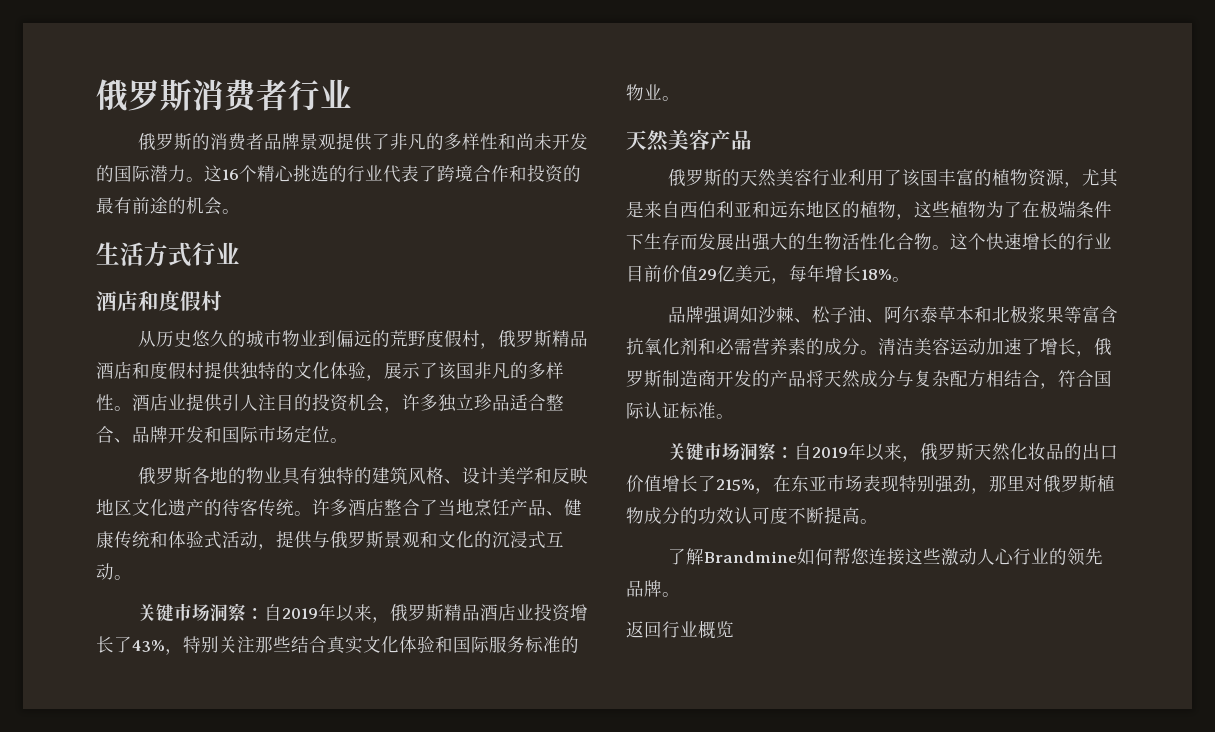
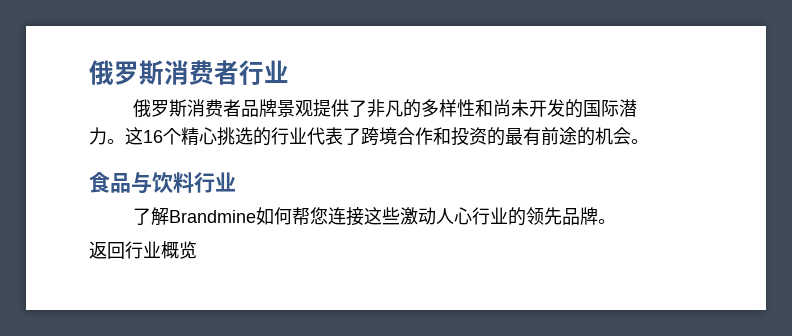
- 俄罗斯的消费者品牌景观提供了非凡的多样性和尚未开发的国际潜力。
+ 俄罗斯消费者品牌景观提供了非凡的多样性和尚未开发的国际潜力。
- 生活方式行业
- 酒店和度假村
- 从历史悠久的城市物业到偏远的荒野度假村，俄罗斯精品酒店和度假村提供独特的文化体验，展示了该国非凡的多样性。酒店业提供引人注目的投资机会，许多独立珍品适合整合、品牌开发和国际市场定位。
- 俄罗斯各地的物业具有独特的建筑风格、设计美学和反映地区文化遗产的待客传统。许多酒店整合了当地烹饪产品、健康传统和体验式活动，提供与俄罗斯景观和文化的沉浸式互动。
- 关键市场洞察：自2019年以来，俄罗斯精品酒店业投资增长了43%，特别关注那些结合真实文化体验和国际服务标准的物业。
- 天然美容产品
- 俄罗斯的天然美容行业利用了该国丰富的植物资源，尤其是来自西伯利亚和远东地区的植物，这些植物为了在极端条件下生存而发展出强大的生物活性化合物。这个快速增长的行业目前价值29亿美元，每年增长18%。
- 品牌强调如沙棘、松子油、阿尔泰草本和北极浆果等富含抗氧化剂和必需营养素的成分。清洁美容运动加速了增长，俄罗斯制造商开发的产品将天然成分与复杂配方相结合，符合国际认证标准。
- 关键市场洞察：自2019年以来，俄罗斯天然化妆品的出口价值增长了215%，在东亚市场表现特别强劲，那里对俄罗斯植物成分的功效认可度不断提高。
+ 食品与饮料行业

